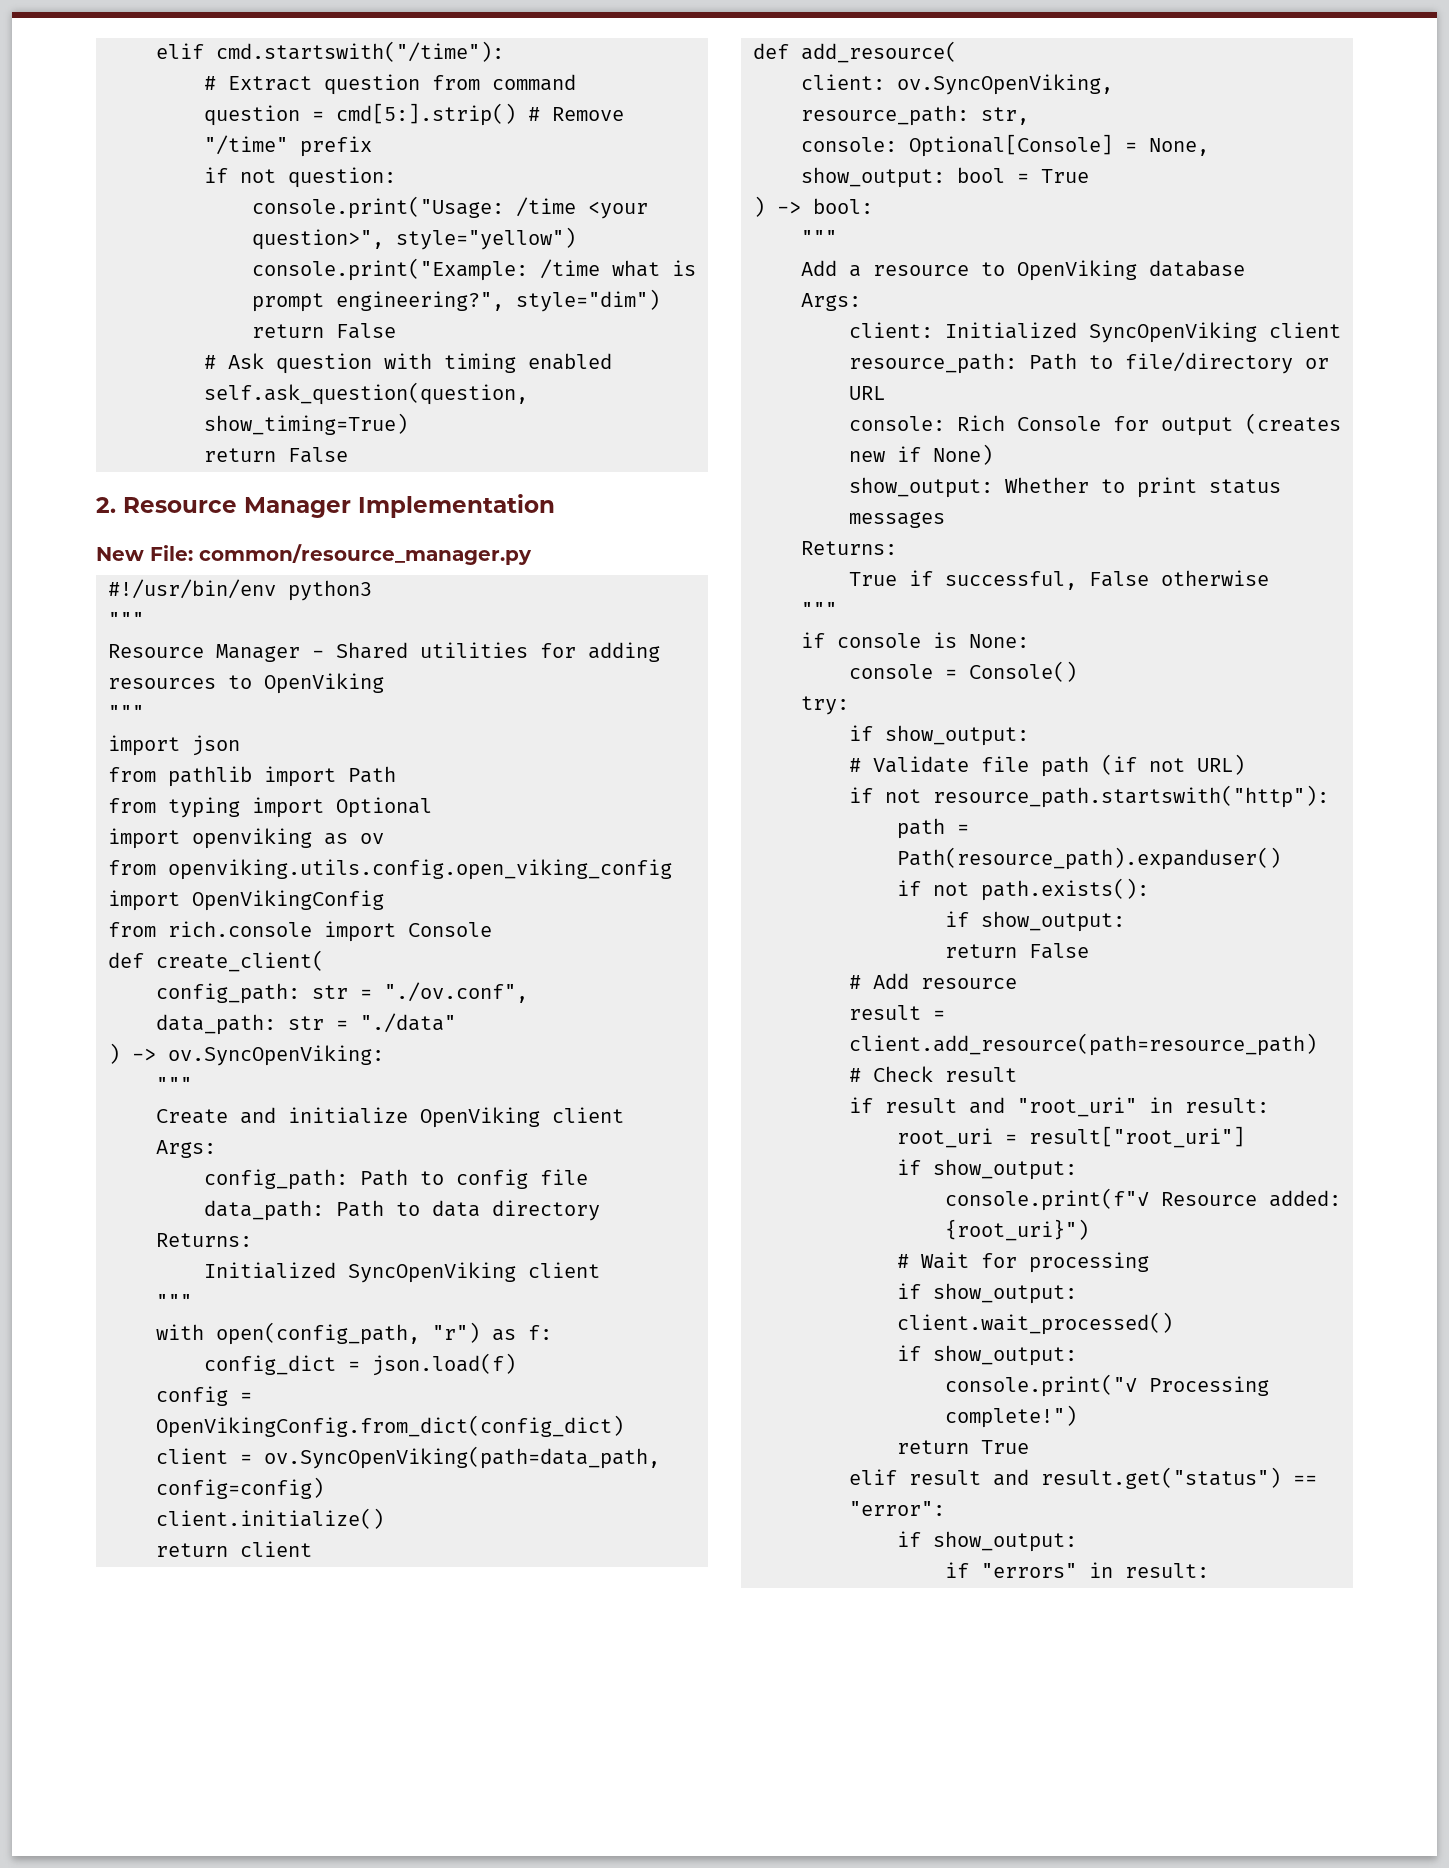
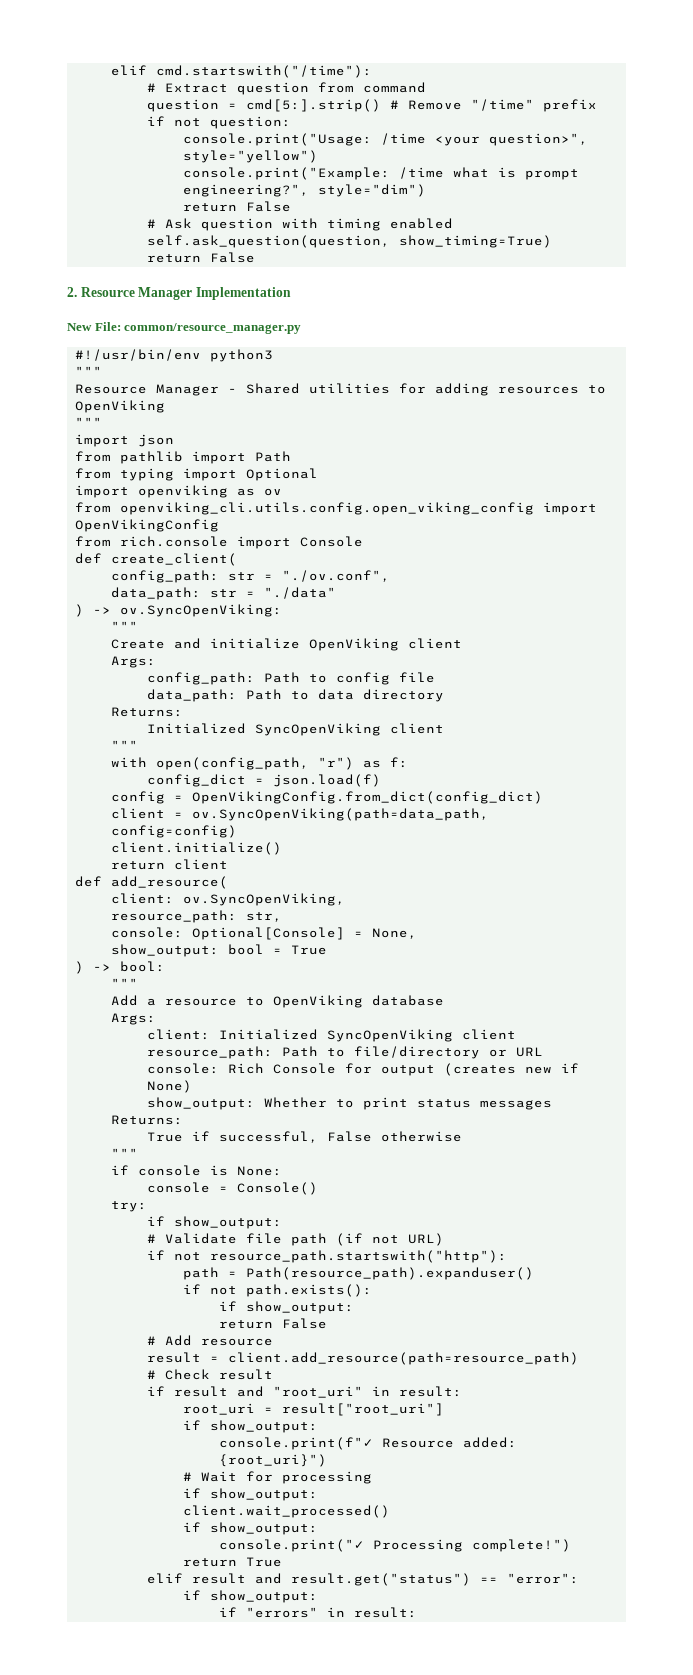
- from openviking.utils.config.open_viking_config import OpenVikingConfig
+ from openviking_cli.utils.config.open_viking_config import OpenVikingConfig

